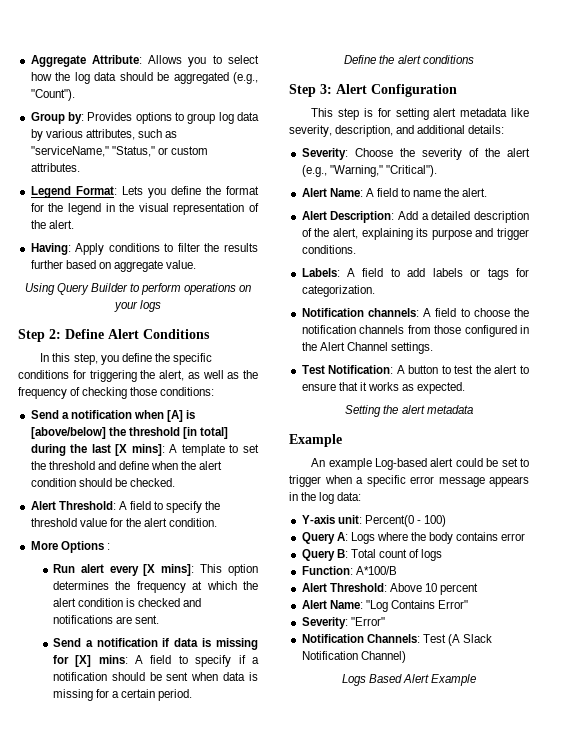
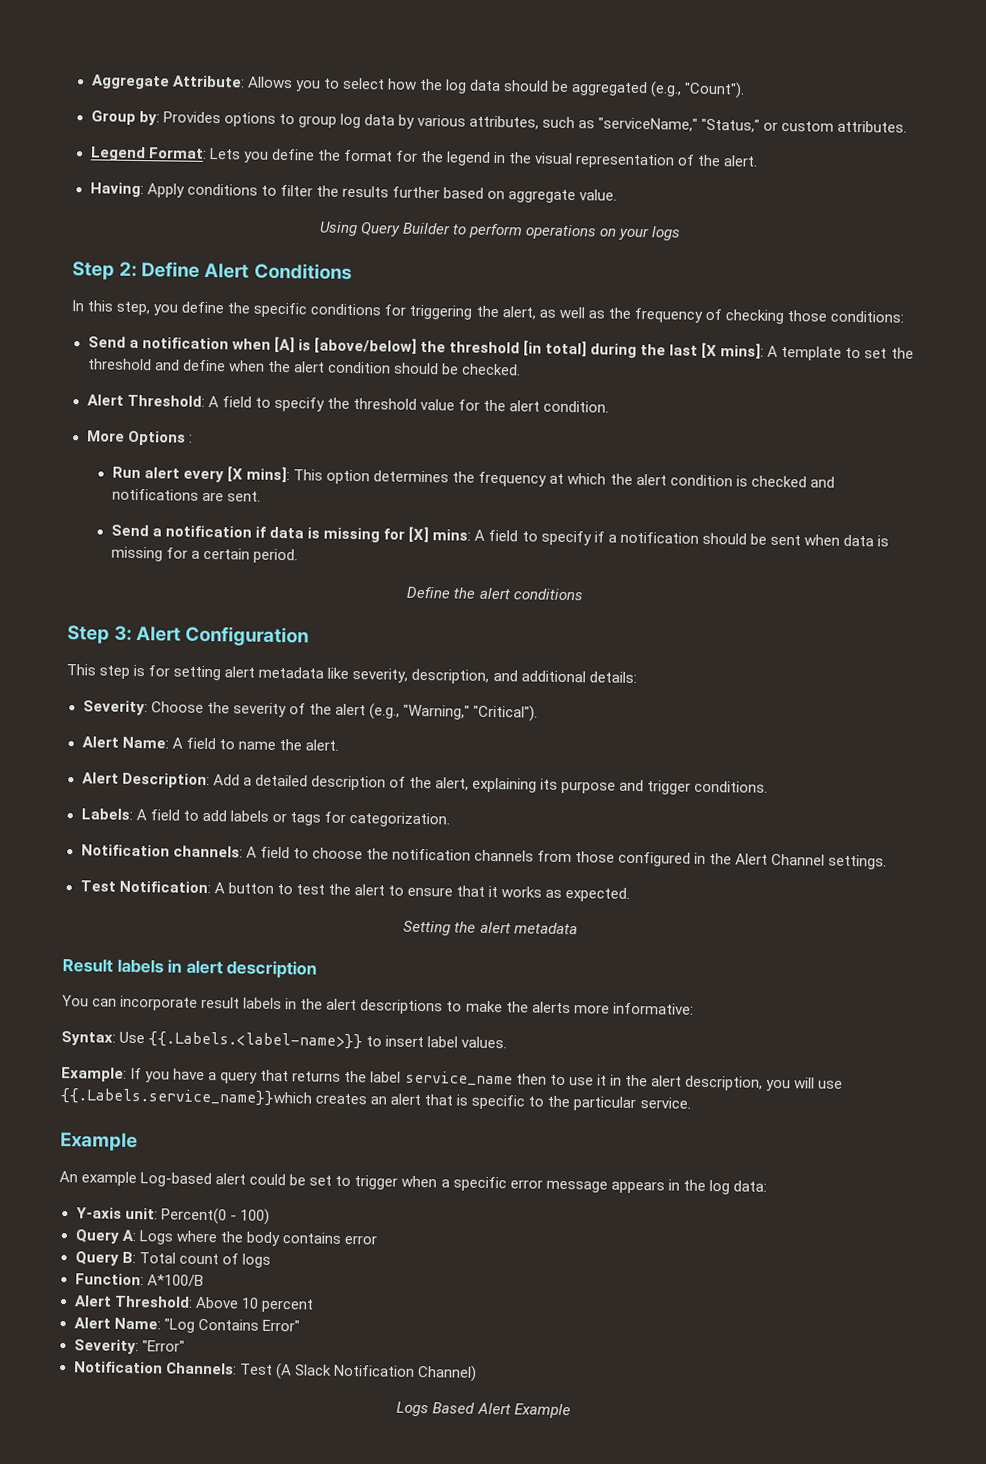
+ Result labels in alert description
+ You can incorporate result labels in the alert descriptions to make the alerts more informative:
+ Syntax: Use {{.Labels.<label-name>}} to insert label values.
+ Example: If you have a query that returns the label service_name then to use it in the alert description, you will use {{.Labels.service_name}}which creates an alert that is specific to the particular service.

